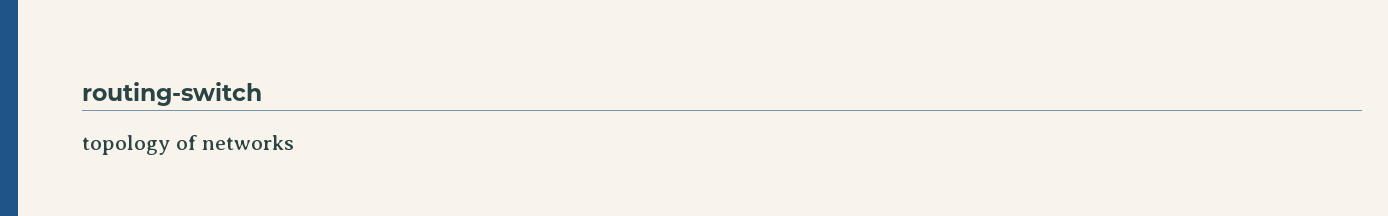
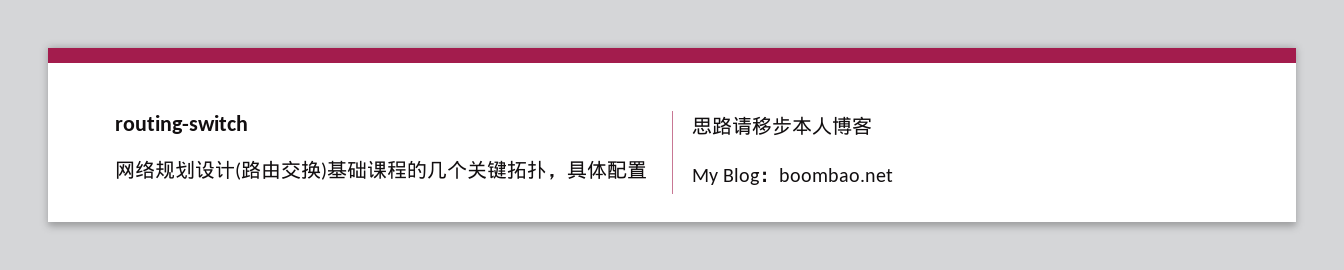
- topology of networks
+ 网络规划设计(路由交换)基础课程的几个关键拓扑，具体配置思路请移步本人博客
+ My Blog：boombao.net

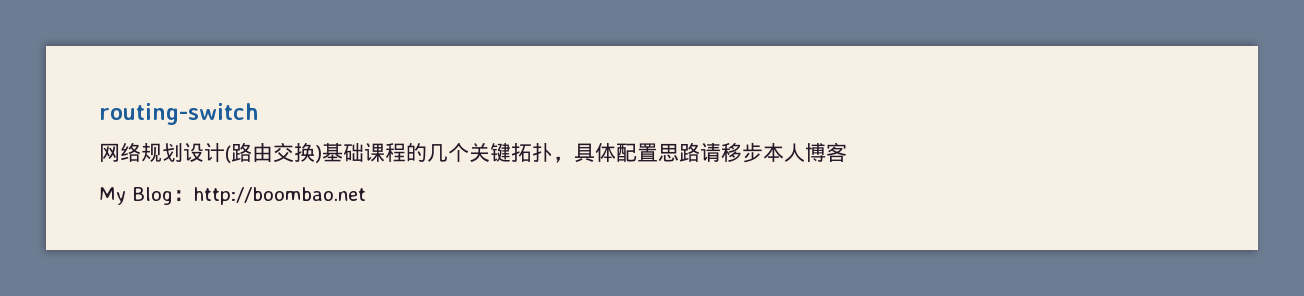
- My Blog：boombao.net
+ My Blog：http://boombao.net

